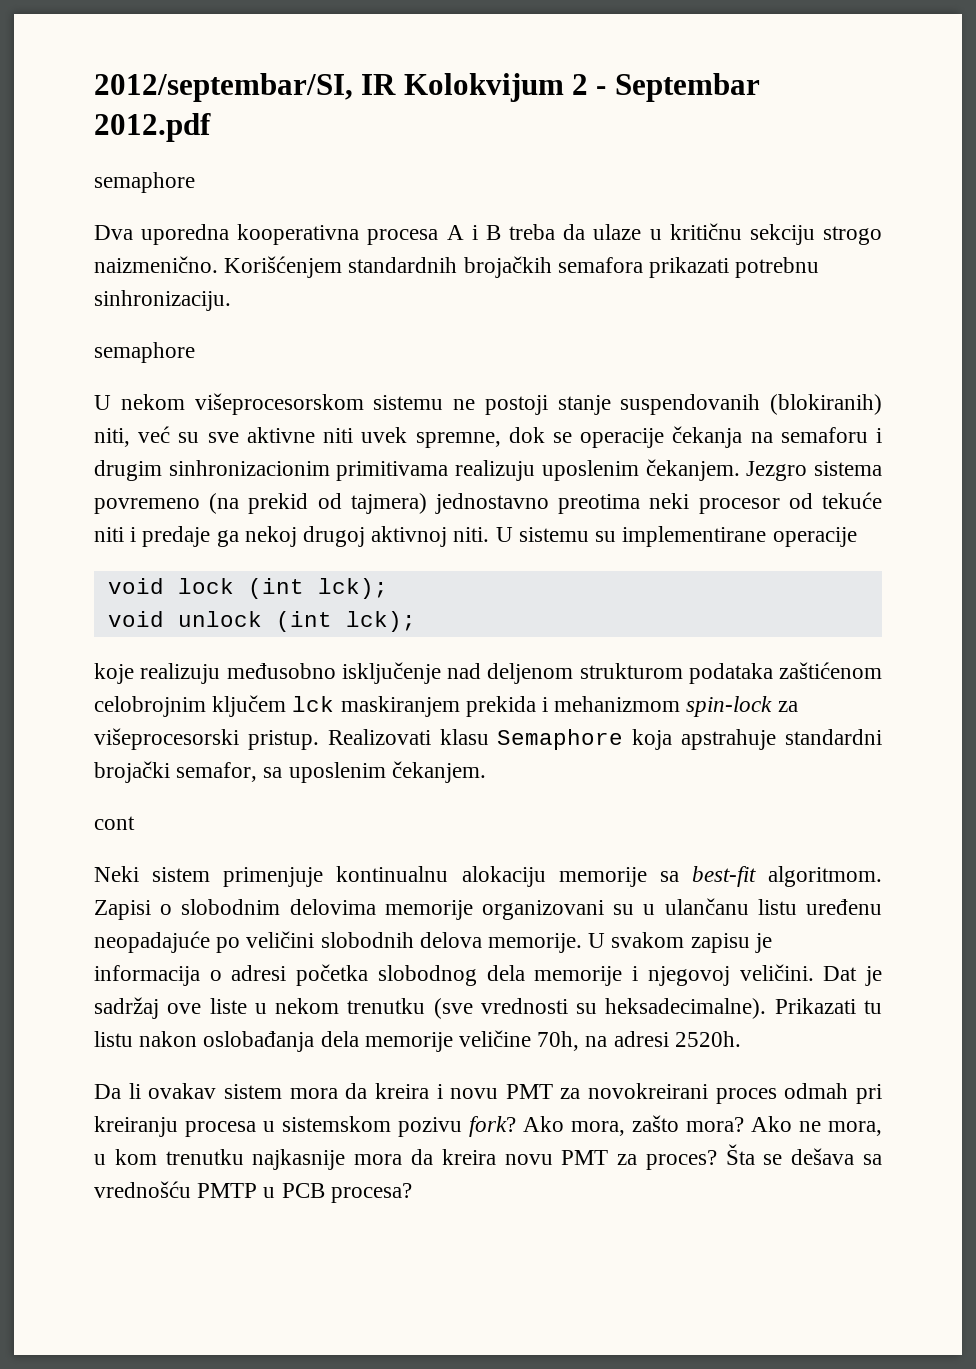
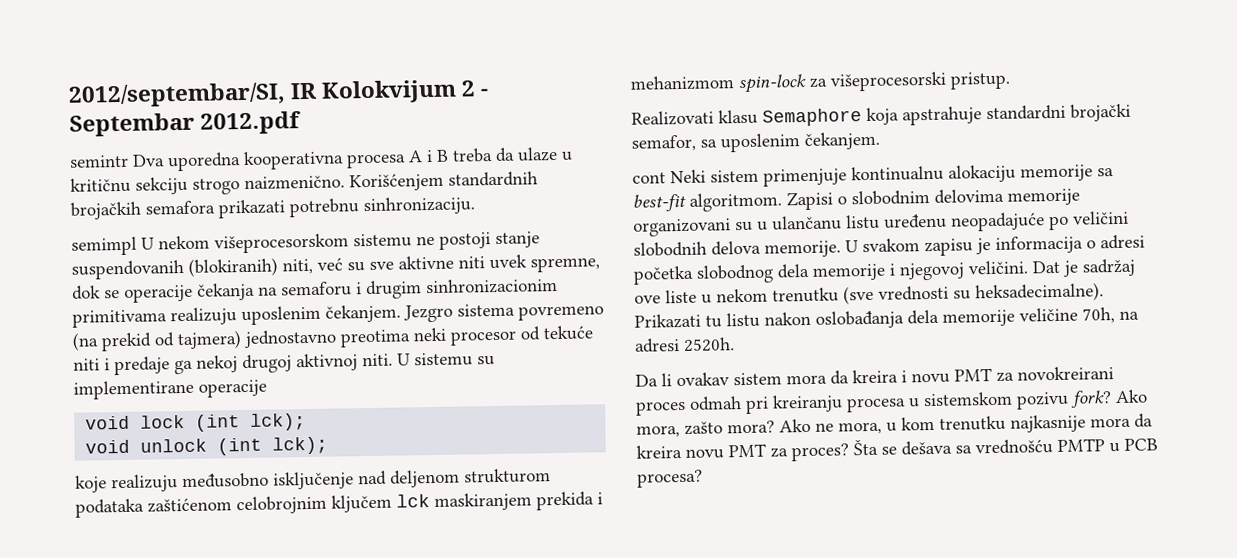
  2012/septembar/SI, IR Kolokvijum 2 - Septembar 2012.pdf
- semaphore
- Dva uporedna kooperativna procesa A i B treba da ulaze u kritičnu sekciju strogo naizmenično.
+ semintr Dva uporedna kooperativna procesa A i B treba da ulaze u kritičnu sekciju strogo naizmenično.
  Korišćenjem standardnih brojačkih semafora prikazati potrebnu sinhronizaciju.
- semaphore
- U nekom višeprocesorskom sistemu ne postoji stanje suspendovanih (blokiranih) niti, već su sve aktivne niti uvek spremne, dok se operacije čekanja na semaforu i drugim sinhronizacionim primitivama realizuju uposlenim čekanjem.
+ semimpl U nekom višeprocesorskom sistemu ne postoji stanje suspendovanih (blokiranih) niti, već su sve aktivne niti uvek spremne, dok se operacije čekanja na semaforu i drugim sinhronizacionim primitivama realizuju uposlenim čekanjem.
- koje realizuju međusobno isključenje nad deljenom strukturom podataka zaštićenom celobrojnim ključem lck maskiranjem prekida i mehanizmom spin-lock za višeprocesorski pristup. Realizovati klasu Semaphore koja apstrahuje standardni brojački semafor, sa uposlenim čekanjem.
+ koje realizuju međusobno isključenje nad deljenom strukturom podataka zaštićenom celobrojnim ključem lck maskiranjem prekida i mehanizmom spin-lock za višeprocesorski pristup.
+ Realizovati klasu Semaphore koja apstrahuje standardni brojački semafor, sa uposlenim čekanjem.
- cont
- Neki sistem primenjuje kontinualnu alokaciju memorije sa best-fit algoritmom.
+ cont Neki sistem primenjuje kontinualnu alokaciju memorije sa best-fit algoritmom.

